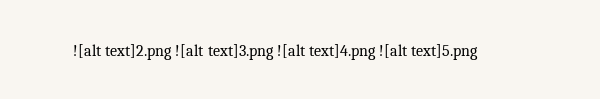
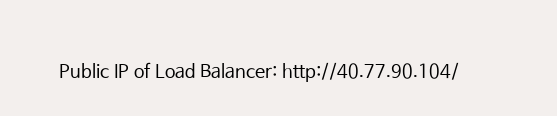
- ![alt text]2.png ![alt text]3.png ![alt text]4.png ![alt text]5.png
+ Public IP of Load Balancer: http://40.77.90.104/

